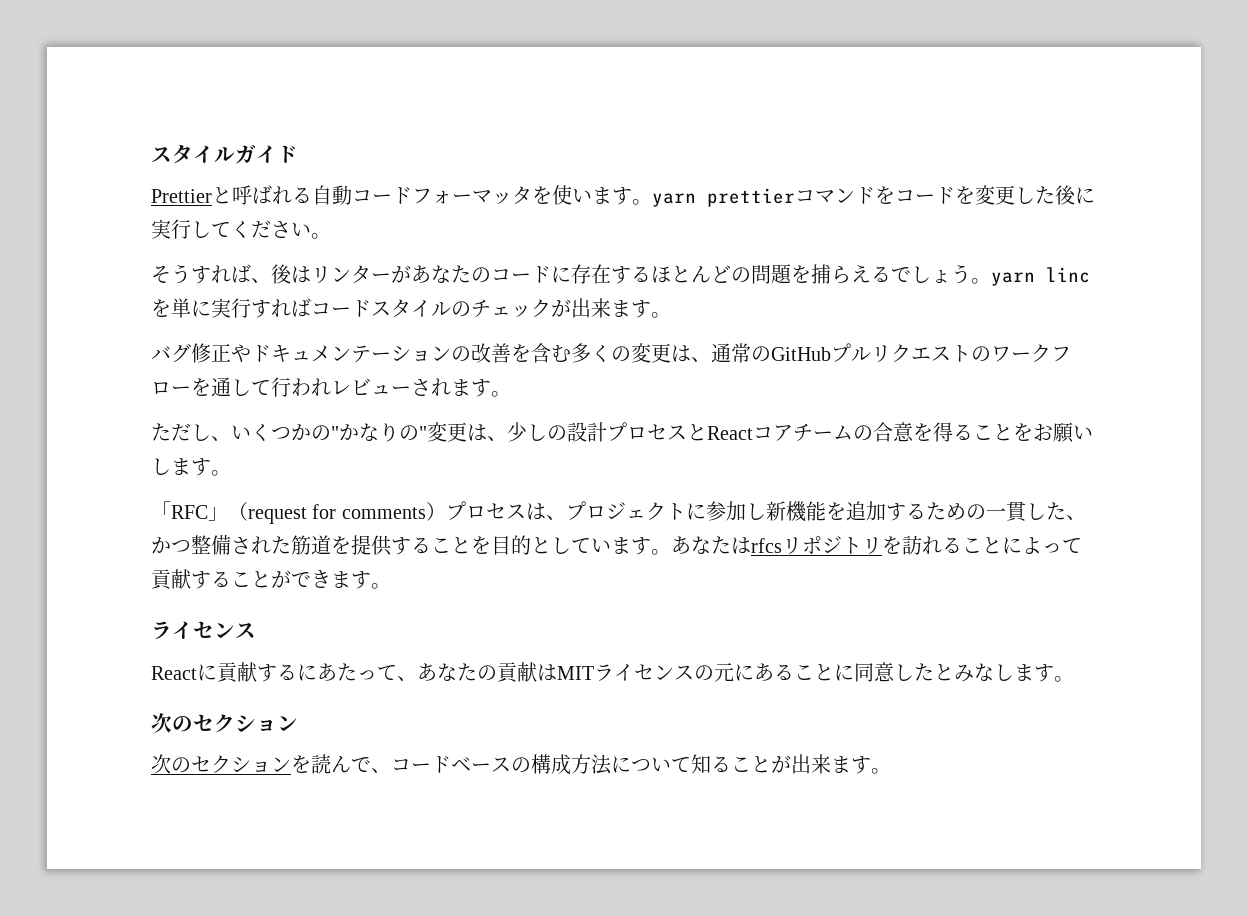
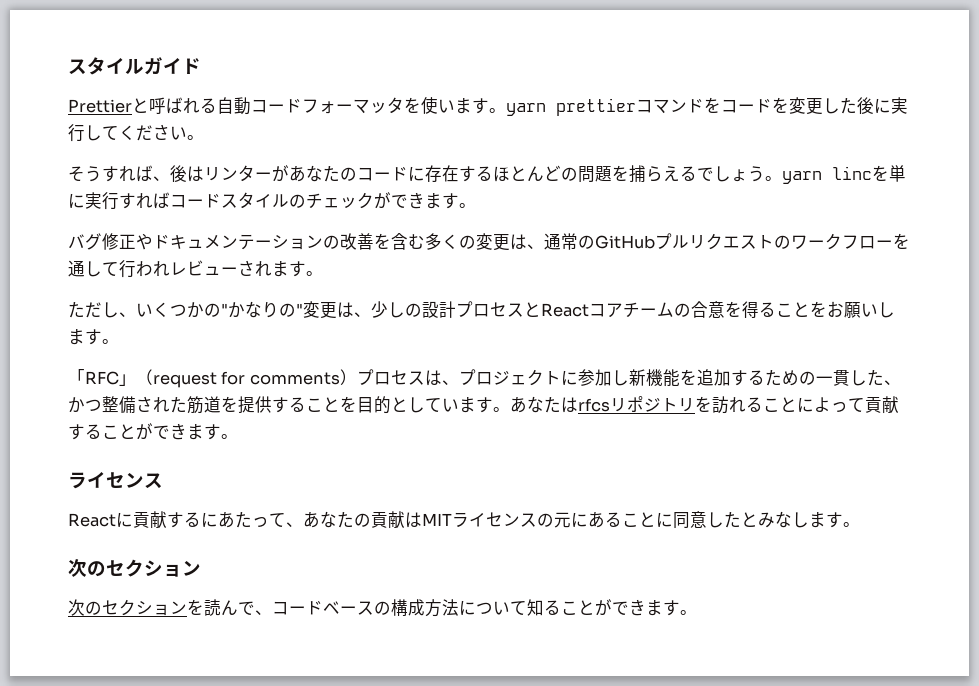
- そうすれば、後はリンターがあなたのコードに存在するほとんどの問題を捕らえるでしょう。yarn lincを単に実行すればコードスタイルのチェックが出来ます。
+ そうすれば、後はリンターがあなたのコードに存在するほとんどの問題を捕らえるでしょう。yarn lincを単に実行すればコードスタイルのチェックができます。
- 次のセクションを読んで、コードベースの構成方法について知ることが出来ます。
+ 次のセクションを読んで、コードベースの構成方法について知ることができます。

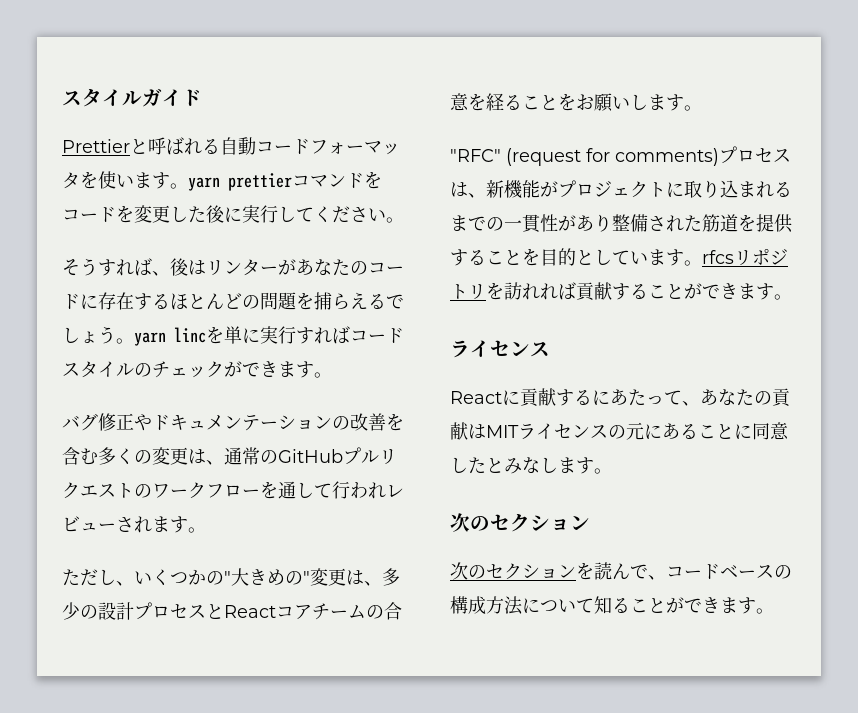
- ただし、いくつかの"かなりの"変更は、少しの設計プロセスとReactコアチームの合意を得ることをお願いします。
+ ただし、いくつかの"大きめの"変更は、多少の設計プロセスとReactコアチームの合意を経ることをお願いします。
- 「RFC」（request for comments）プロセスは、プロジェクトに参加し新機能を追加するための一貫した、かつ整備された筋道を提供することを目的としています。あなたはrfcsリポジトリを訪れることによって貢献することができます。
+ "RFC" (request for comments)プロセスは、新機能がプロジェクトに取り込まれるまでの一貫性があり整備された筋道を提供することを目的としています。rfcsリポジトリを訪れれば貢献することができます。

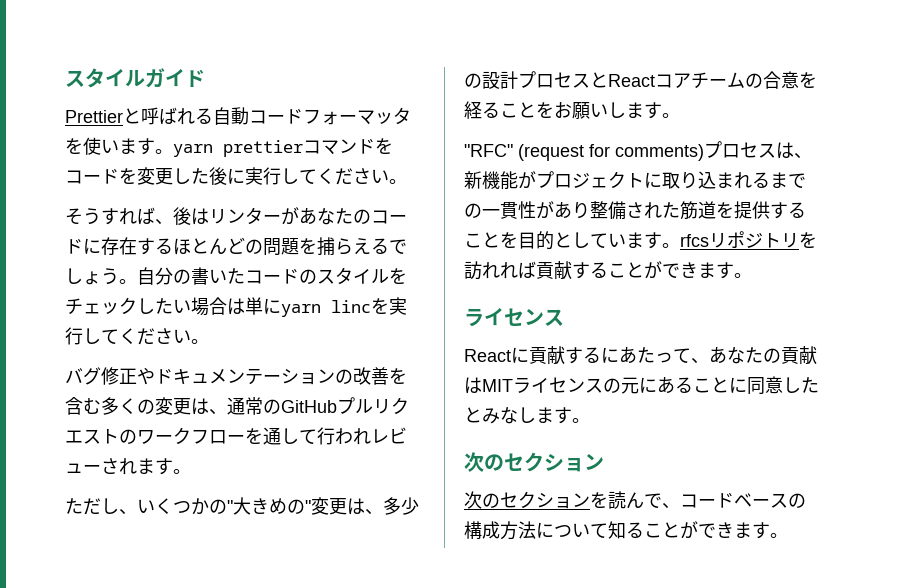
- そうすれば、後はリンターがあなたのコードに存在するほとんどの問題を捕らえるでしょう。yarn lincを単に実行すればコードスタイルのチェックができます。
+ そうすれば、後はリンターがあなたのコードに存在するほとんどの問題を捕らえるでしょう。自分の書いたコードのスタイルをチェックしたい場合は単にyarn lincを実行してください。

